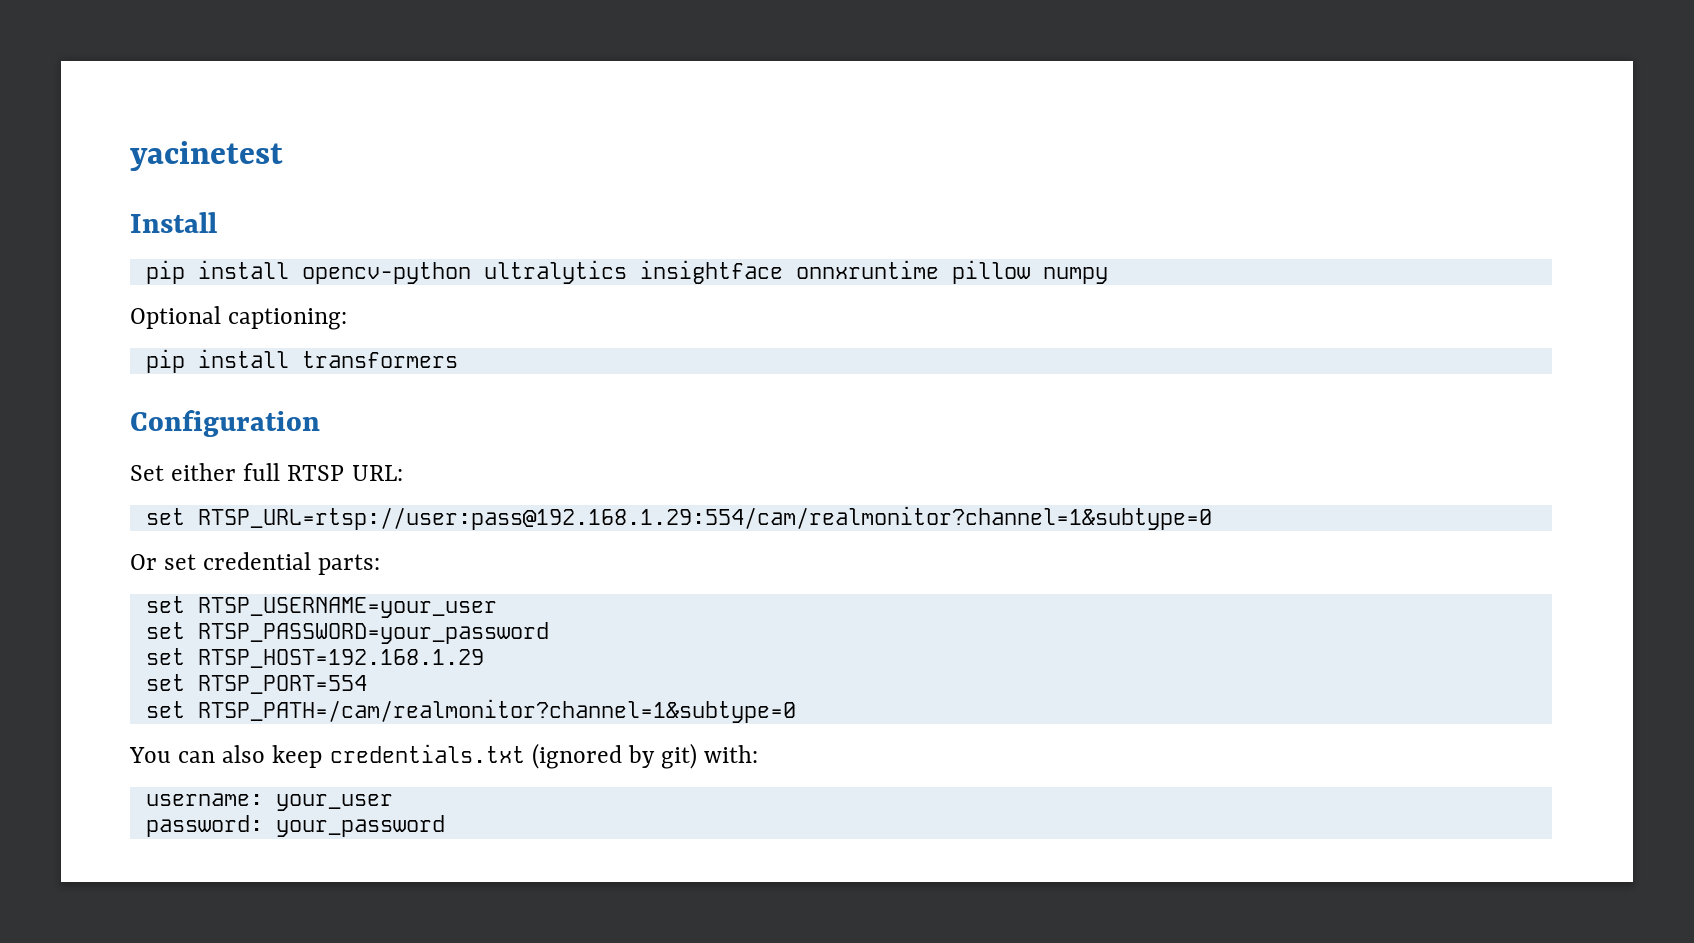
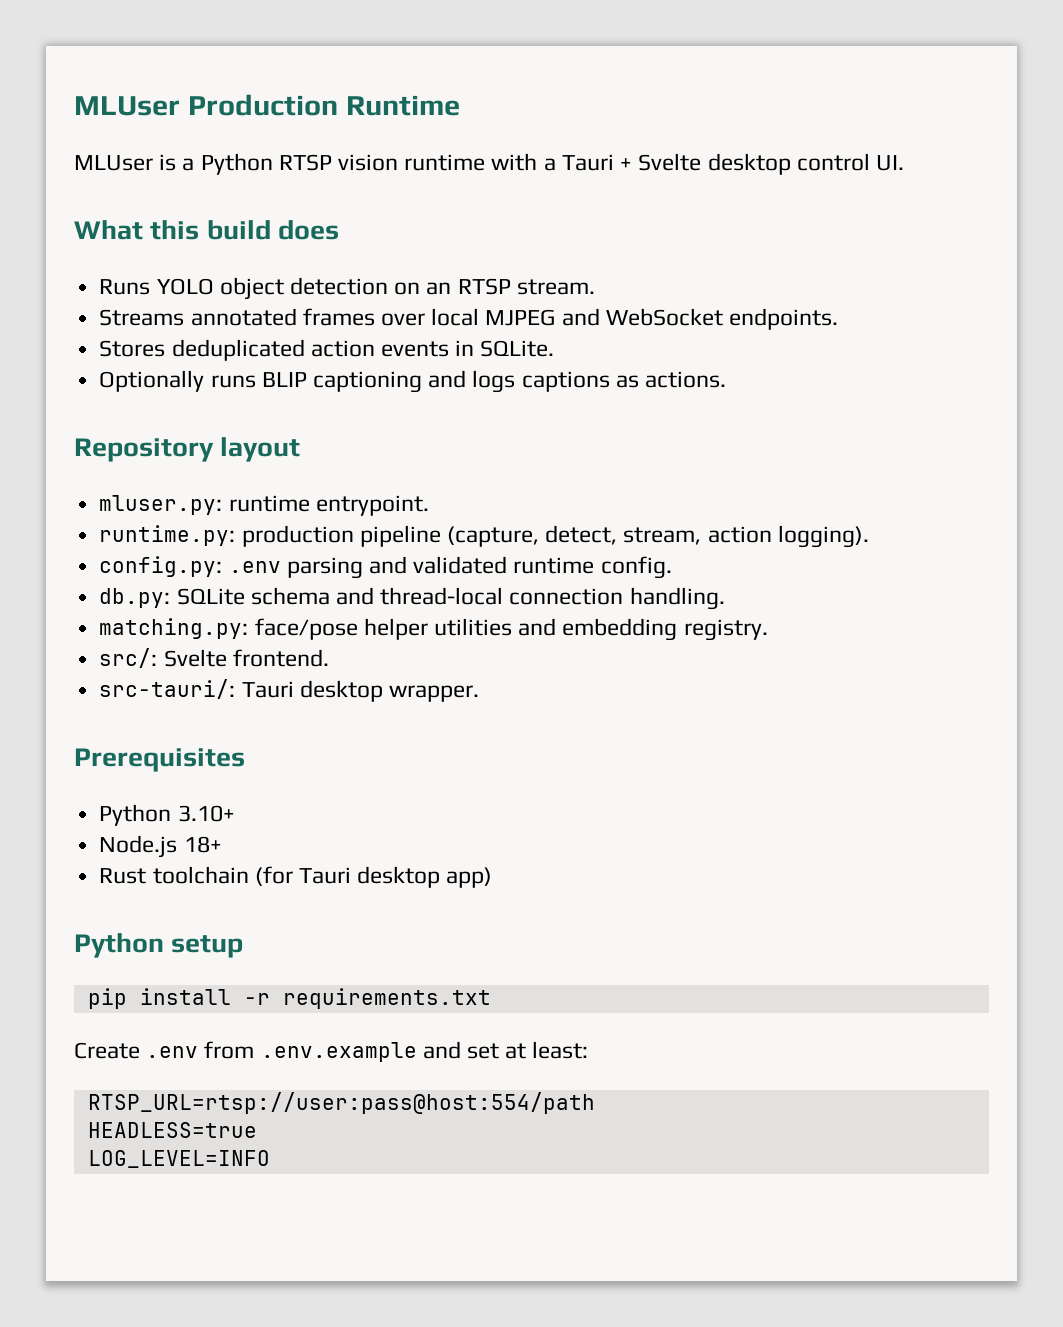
- yacinetest
- Install
- pip install opencv-python ultralytics insightface onnxruntime pillow numpy
- Optional captioning:
- pip install transformers
- Configuration
- Set either full RTSP URL:
- set RTSP_URL=rtsp://user:pass@192.168.1.29:554/cam/realmonitor?channel=1&subtype=0
- Or set credential parts:
- set RTSP_USERNAME=your_user
- set RTSP_PASSWORD=your_password
- set RTSP_HOST=192.168.1.29
- set RTSP_PORT=554
- set RTSP_PATH=/cam/realmonitor?channel=1&subtype=0
- You can also keep credentials.txt (ignored by git) with:
- username: your_user
- password: your_password
+ MLUser Production Runtime
+ MLUser is a Python RTSP vision runtime with a Tauri + Svelte desktop control UI.
+ What this build does
+ Runs YOLO object detection on an RTSP stream.
+ Streams annotated frames over local MJPEG and WebSocket endpoints.
+ Stores deduplicated action events in SQLite.
+ Optionally runs BLIP captioning and logs captions as actions.
+ Repository layout
+ mluser.py: runtime entrypoint.
+ runtime.py: production pipeline (capture, detect, stream, action logging).
+ config.py: .env parsing and validated runtime config.
+ db.py: SQLite schema and thread-local connection handling.
+ matching.py: face/pose helper utilities and embedding registry.
+ src/: Svelte frontend.
+ src-tauri/: Tauri desktop wrapper.
+ Prerequisites
+ Python 3.10+
+ Node.js 18+
+ Rust toolchain (for Tauri desktop app)
+ Python setup
+ pip install -r requirements.txt
+ Create .env from .env.example and set at least:
+ RTSP_URL=rtsp://user:pass@host:554/path
+ HEADLESS=true
+ LOG_LEVEL=INFO

